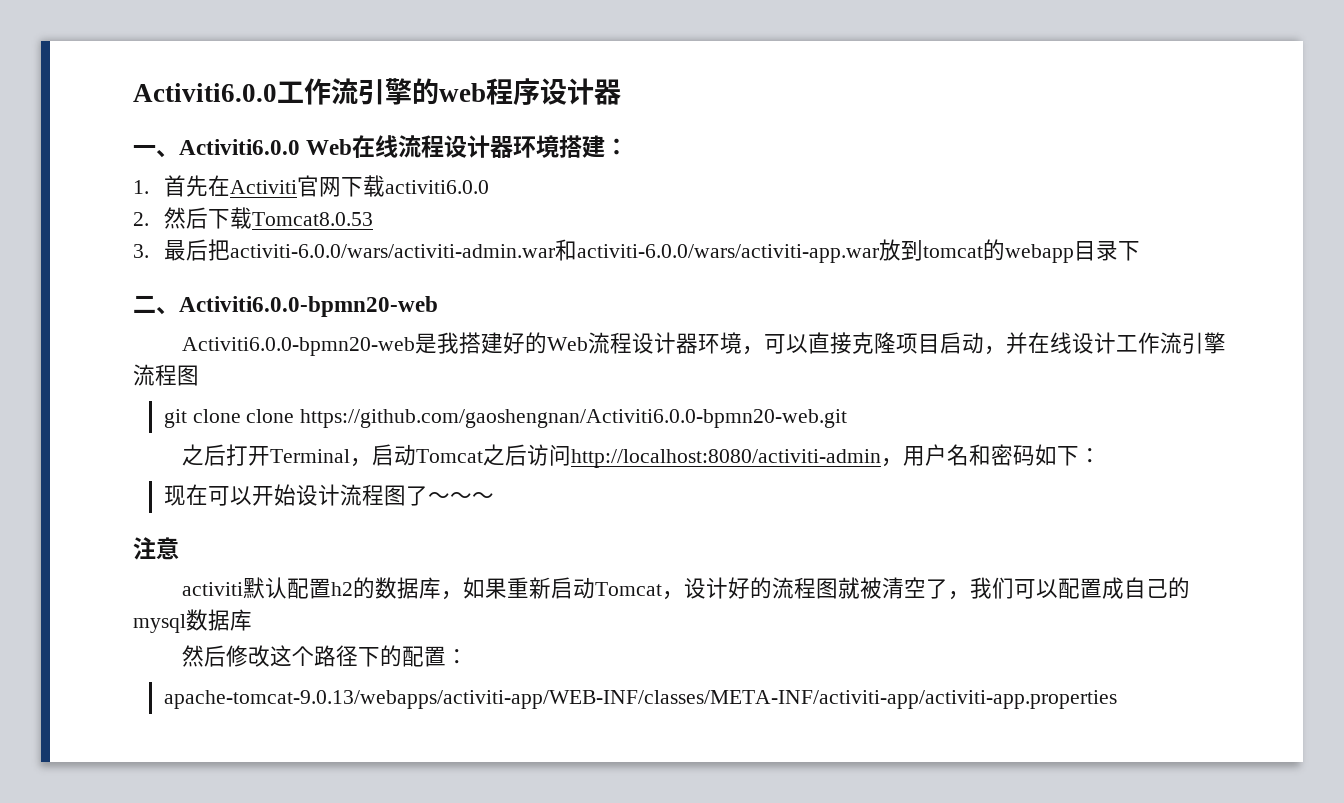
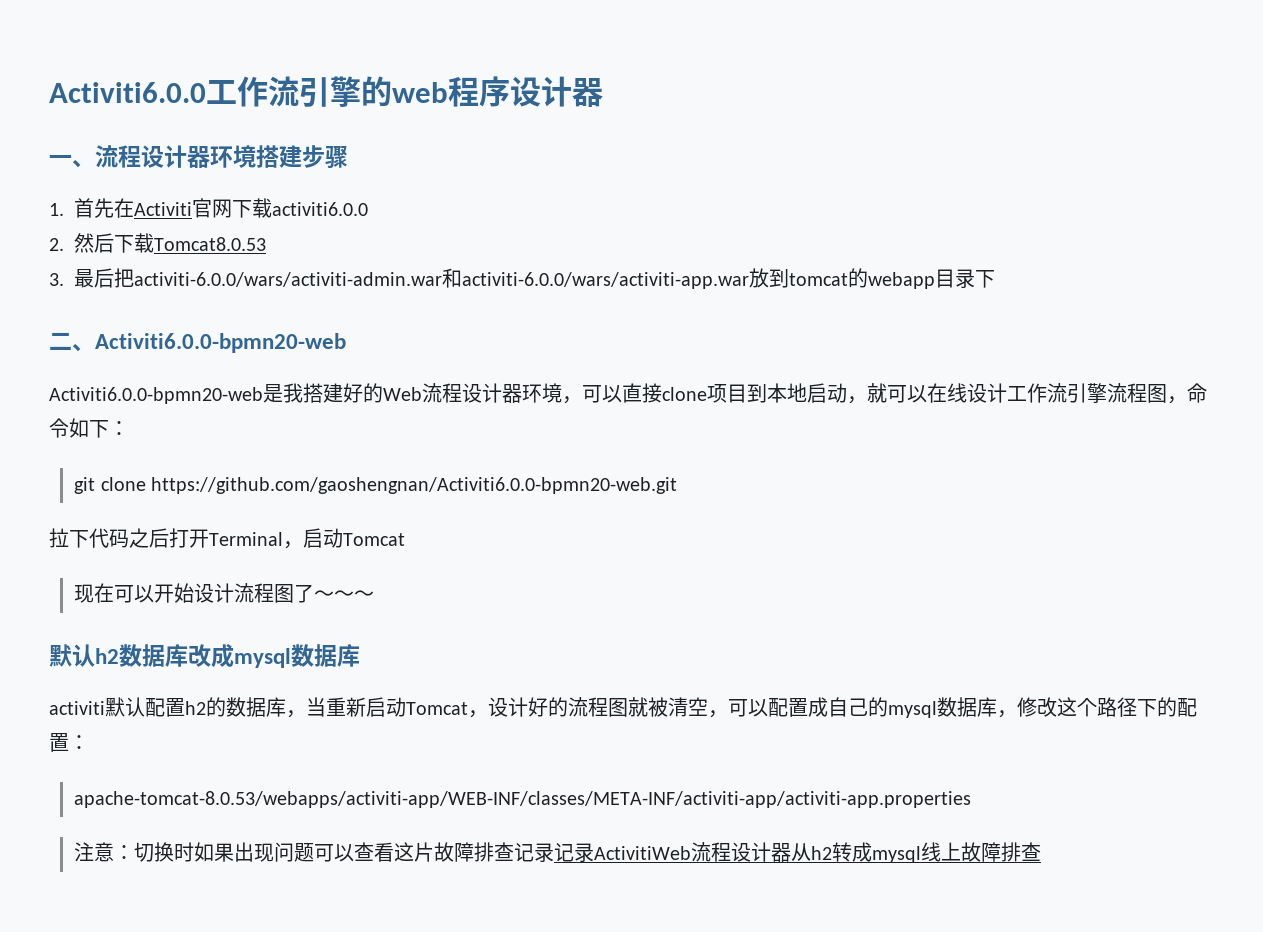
- 一、Activiti6.0.0 Web在线流程设计器环境搭建：
+ 一、流程设计器环境搭建步骤
- Activiti6.0.0-bpmn20-web是我搭建好的Web流程设计器环境，可以直接克隆项目启动，并在线设计工作流引擎流程图
+ Activiti6.0.0-bpmn20-web是我搭建好的Web流程设计器环境，可以直接clone项目到本地启动，就可以在线设计工作流引擎流程图，命令如下：
- git clone clone https://github.com/gaoshengnan/Activiti6.0.0-bpmn20-web.git
+ git clone https://github.com/gaoshengnan/Activiti6.0.0-bpmn20-web.git
- 之后打开Terminal，启动Tomcat之后访问http://localhost:8080/activiti-admin，用户名和密码如下：
+ 拉下代码之后打开Terminal，启动Tomcat
- 注意
+ 默认h2数据库改成mysql数据库
- activiti默认配置h2的数据库，如果重新启动Tomcat，设计好的流程图就被清空了，我们可以配置成自己的mysql数据库
- 然后修改这个路径下的配置：
+ activiti默认配置h2的数据库，当重新启动Tomcat，设计好的流程图就被清空，可以配置成自己的mysql数据库，修改这个路径下的配置：
- apache-tomcat-9.0.13/webapps/activiti-app/WEB-INF/classes/META-INF/activiti-app/activiti-app.properties
+ apache-tomcat-8.0.53/webapps/activiti-app/WEB-INF/classes/META-INF/activiti-app/activiti-app.properties
+ 注意：切换时如果出现问题可以查看这片故障排查记录记录ActivitiWeb流程设计器从h2转成mysql线上故障排查

